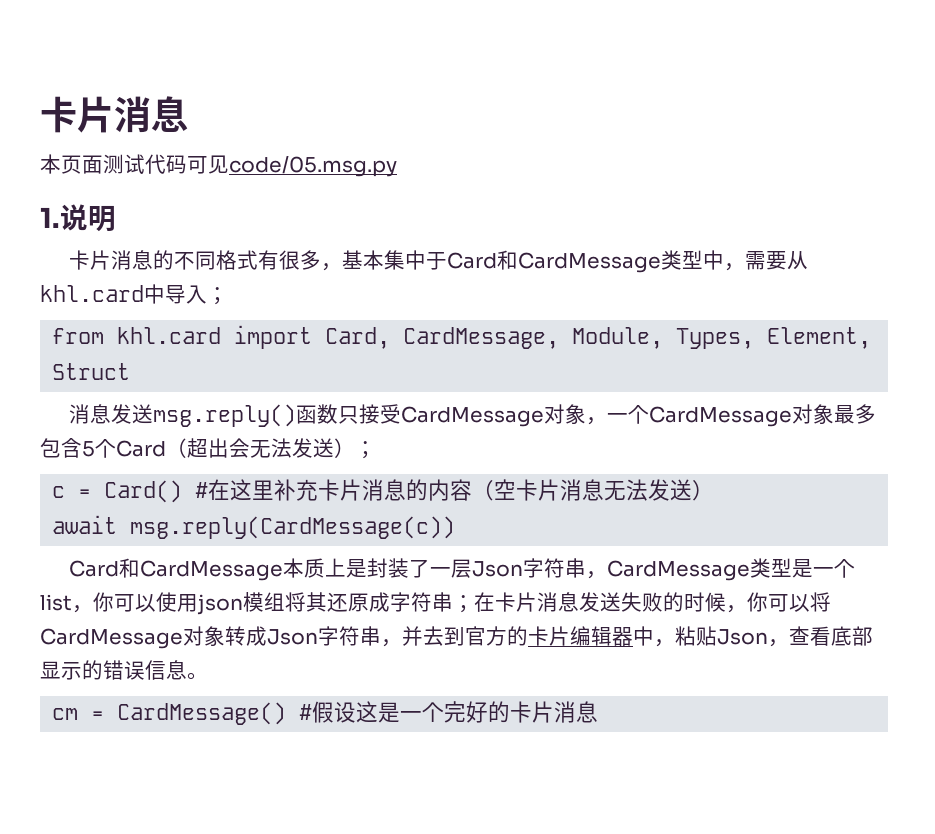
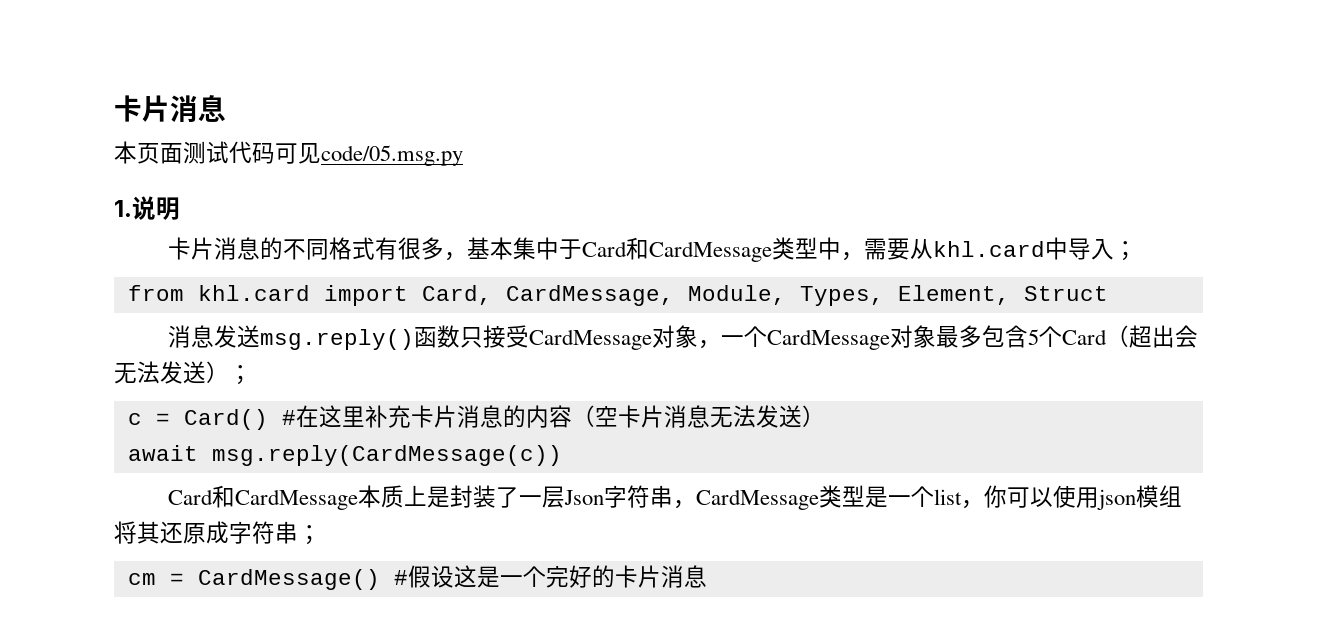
- Card和CardMessage本质上是封装了一层Json字符串，CardMessage类型是一个list，你可以使用json模组将其还原成字符串；在卡片消息发送失败的时候，你可以将CardMessage对象转成Json字符串，并去到官方的卡片编辑器中，粘贴Json，查看底部显示的错误信息。
+ Card和CardMessage本质上是封装了一层Json字符串，CardMessage类型是一个list，你可以使用json模组将其还原成字符串；

